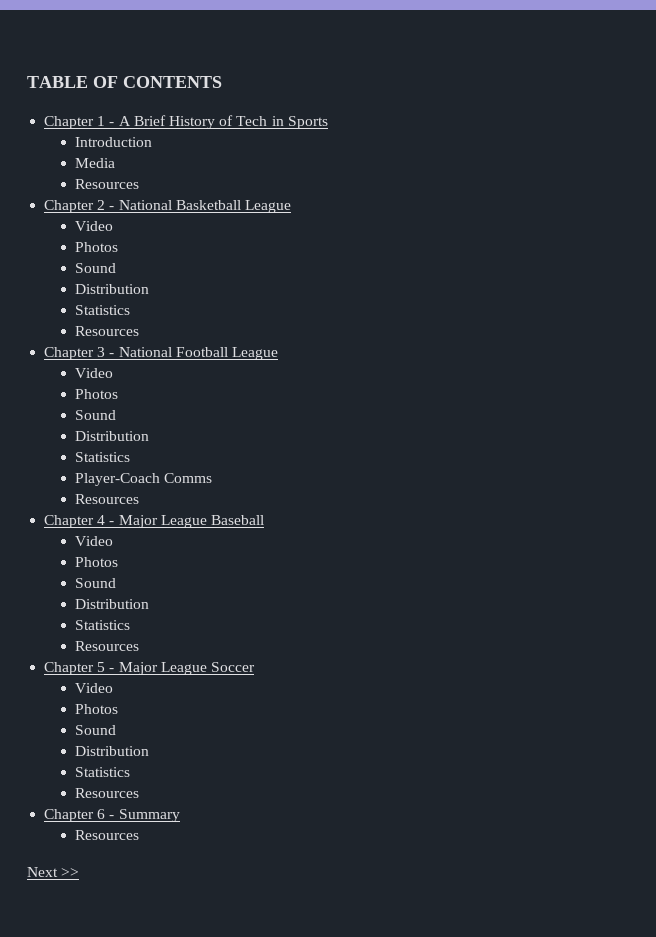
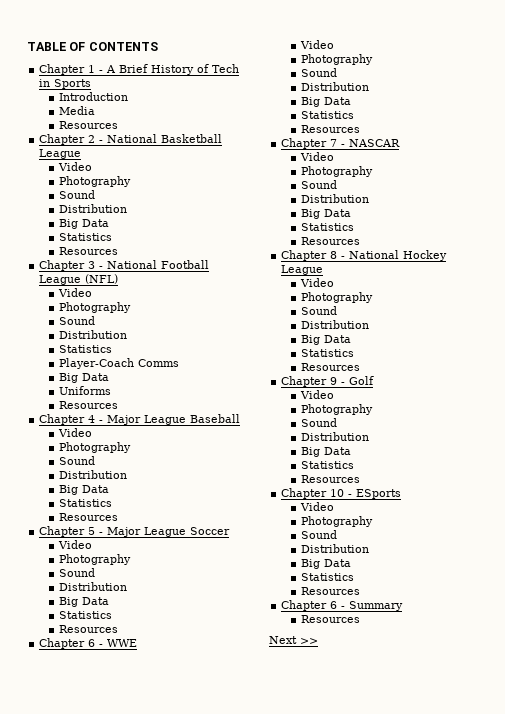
  Chapter 2 - National Basketball League
  Video
- Photos
+ Photography
  Sound
  Distribution
+ Big Data
- Chapter 3 - National Football League
+ Chapter 3 - National Football League (NFL)
  Video
- Photos
+ Photography
  Player-Coach Comms
+ Big Data
+ Uniforms
  Chapter 4 - Major League Baseball
  Video
- Photos
+ Photography
  Sound
  Distribution
+ Big Data
  Chapter 5 - Major League Soccer
  Video
- Photos
+ Photography
  Sound
  Distribution
+ Big Data
+ Statistics
+ Resources
+ Chapter 6 - WWE
+ Video
+ Photography
+ Sound
+ Distribution
+ Big Data
+ Statistics
+ Resources
+ Chapter 7 - NASCAR
+ Video
+ Photography
+ Sound
+ Distribution
+ Big Data
+ Statistics
+ Resources
+ Chapter 8 - National Hockey League
+ Video
+ Photography
+ Sound
+ Distribution
+ Big Data
+ Statistics
+ Resources
+ Chapter 9 - Golf
+ Video
+ Photography
+ Sound
+ Distribution
+ Big Data
+ Statistics
+ Resources
+ Chapter 10 - ESports
+ Video
+ Photography
+ Sound
+ Distribution
+ Big Data

